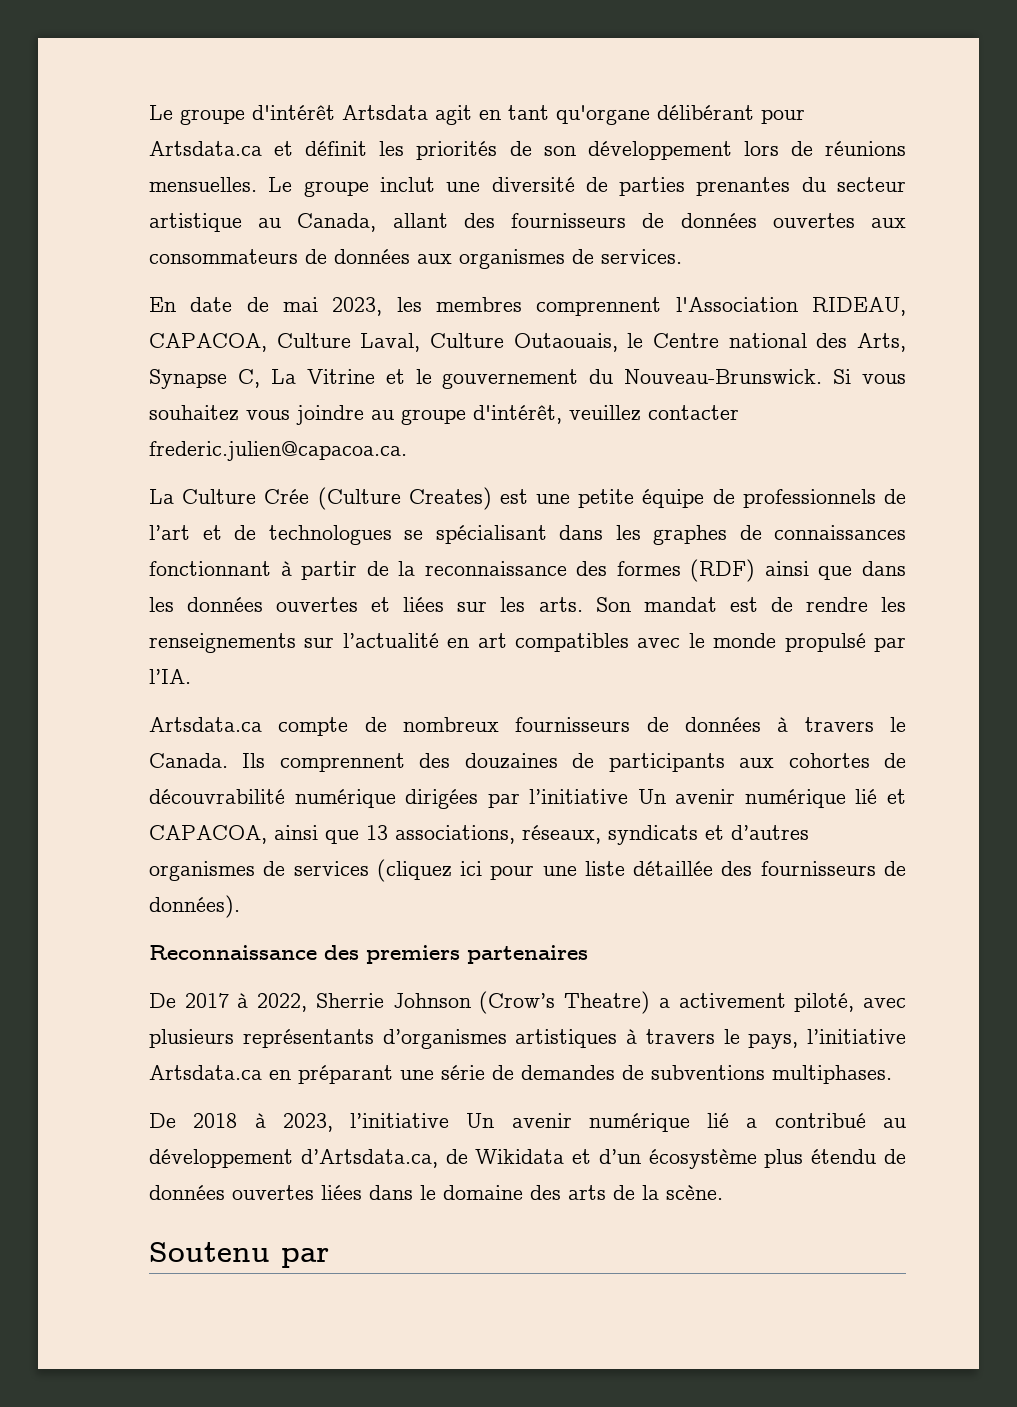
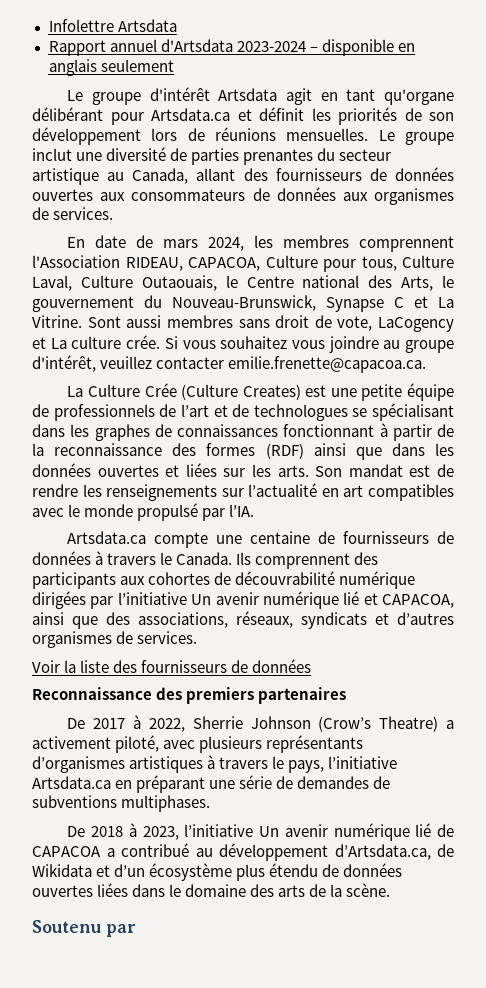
+ Infolettre Artsdata
+ Rapport annuel d'Artsdata 2023-2024 – disponible en anglais seulement
- En date de mai 2023, les membres comprennent l'Association RIDEAU, CAPACOA, Culture Laval, Culture Outaouais, le Centre national des Arts, Synapse C, La Vitrine et le gouvernement du Nouveau-Brunswick.
+ En date de mars 2024, les membres comprennent l'Association RIDEAU, CAPACOA, Culture pour tous, Culture Laval, Culture Outaouais, le Centre national des Arts, le gouvernement du Nouveau-Brunswick, Synapse C et La Vitrine. Sont aussi membres sans droit de vote, LaCogency et La culture crée.
- Si vous souhaitez vous joindre au groupe d'intérêt, veuillez contacter frederic.julien@capacoa.ca.
+ Si vous souhaitez vous joindre au groupe d'intérêt, veuillez contacter emilie.frenette@capacoa.ca.
- Artsdata.ca compte de nombreux fournisseurs de données à travers le Canada.
+ Artsdata.ca compte une centaine de fournisseurs de données à travers le Canada.
- Ils comprennent des douzaines de participants aux cohortes de découvrabilité numérique dirigées par l’initiative Un avenir numérique lié et CAPACOA, ainsi que 13 associations, réseaux, syndicats et d’autres organismes de services (cliquez ici pour une liste détaillée des fournisseurs de données).
+ Ils comprennent des participants aux cohortes de découvrabilité numérique dirigées par l’initiative Un avenir numérique lié et CAPACOA, ainsi que des associations, réseaux, syndicats et d’autres organismes de services.
+ Voir la liste des fournisseurs de données
- De 2018 à 2023, l’initiative Un avenir numérique lié a contribué au développement d’Artsdata.ca, de Wikidata et d’un écosystème plus étendu de données ouvertes liées dans le domaine des arts de la scène.
+ De 2018 à 2023, l’initiative Un avenir numérique lié de CAPACOA a contribué au développement d’Artsdata.ca, de Wikidata et d’un écosystème plus étendu de données ouvertes liées dans le domaine des arts de la scène.

